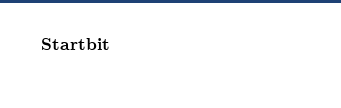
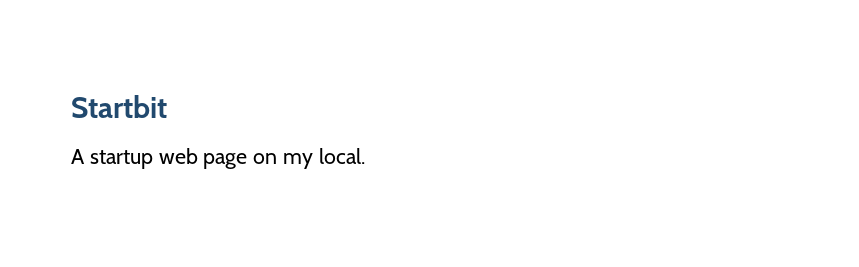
+ A startup web page on my local.

